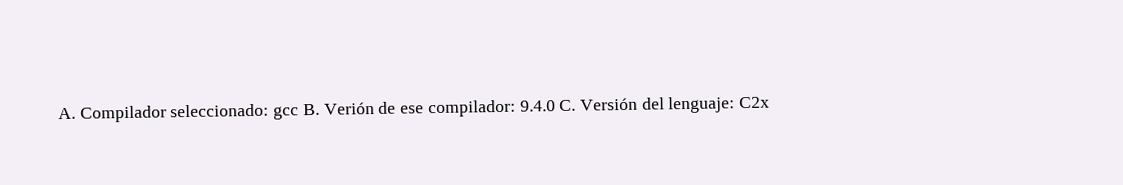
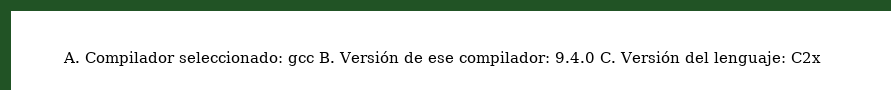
- A. Compilador seleccionado: gcc B. Verión de ese compilador: 9.4.0 C. Versión del lenguaje: C2x
+ A. Compilador seleccionado: gcc B. Versión de ese compilador: 9.4.0 C. Versión del lenguaje: C2x

